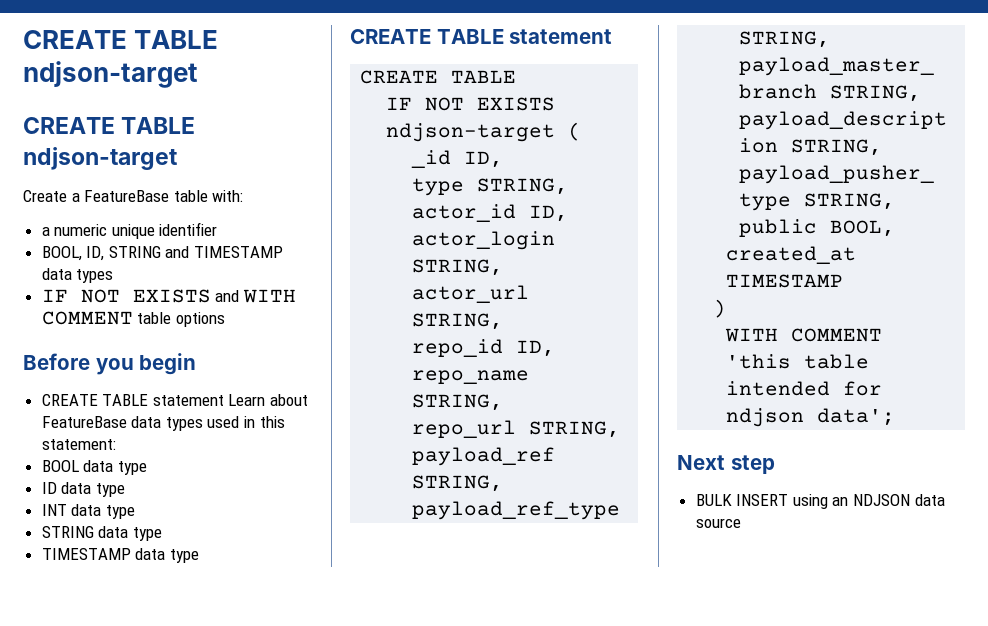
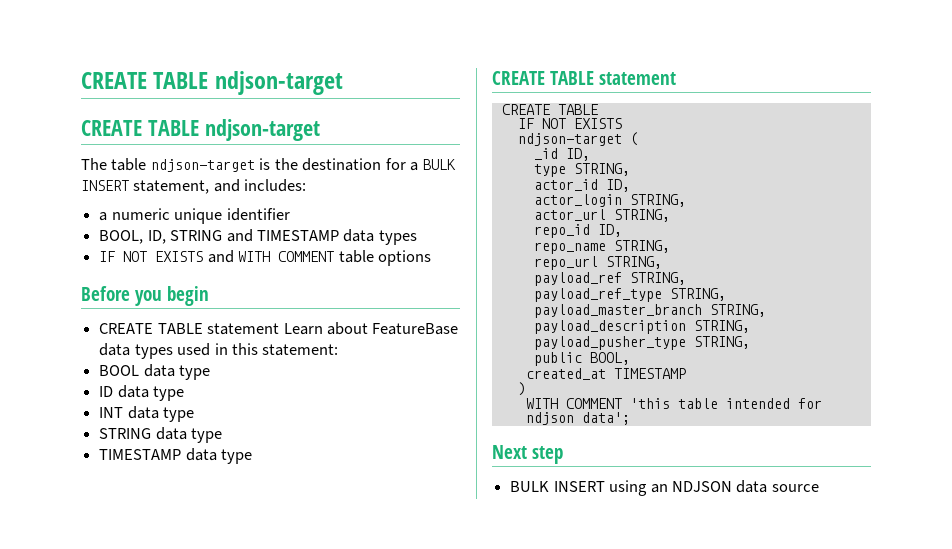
- Create a FeatureBase table with:
+ The table ndjson-target is the destination for a BULK INSERT statement, and includes:

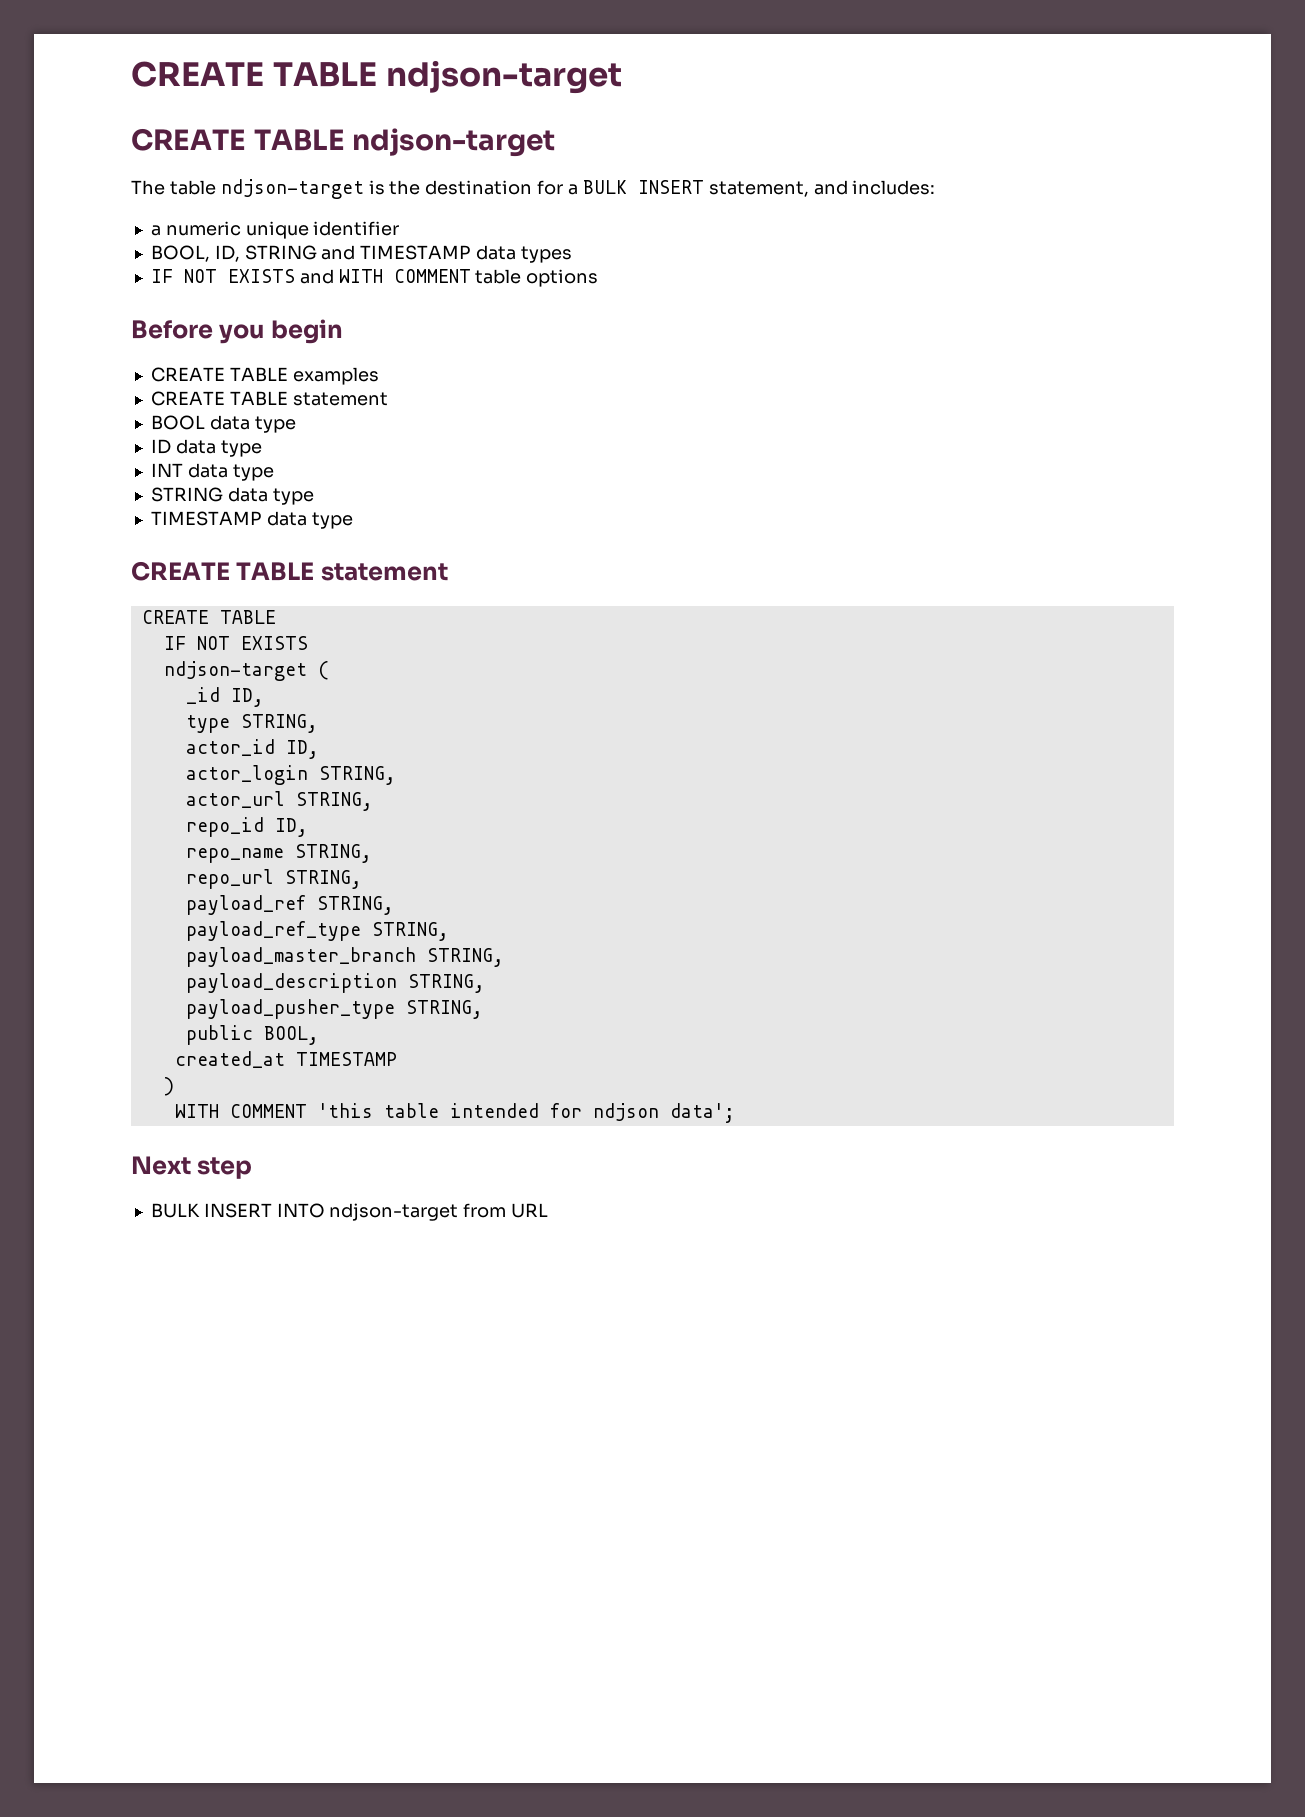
- CREATE TABLE statement Learn about FeatureBase data types used in this statement:
+ CREATE TABLE examples
+ CREATE TABLE statement
- BULK INSERT using an NDJSON data source
+ BULK INSERT INTO ndjson-target from URL

